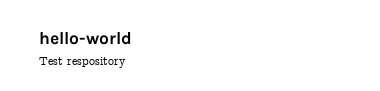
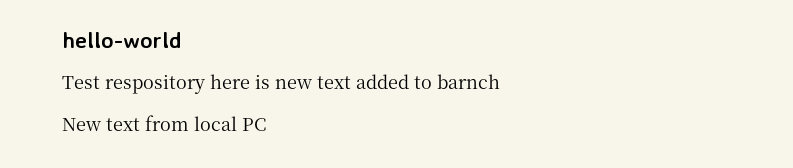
- Test respository
+ Test respository here is new text added to barnch
+ New text from local PC

